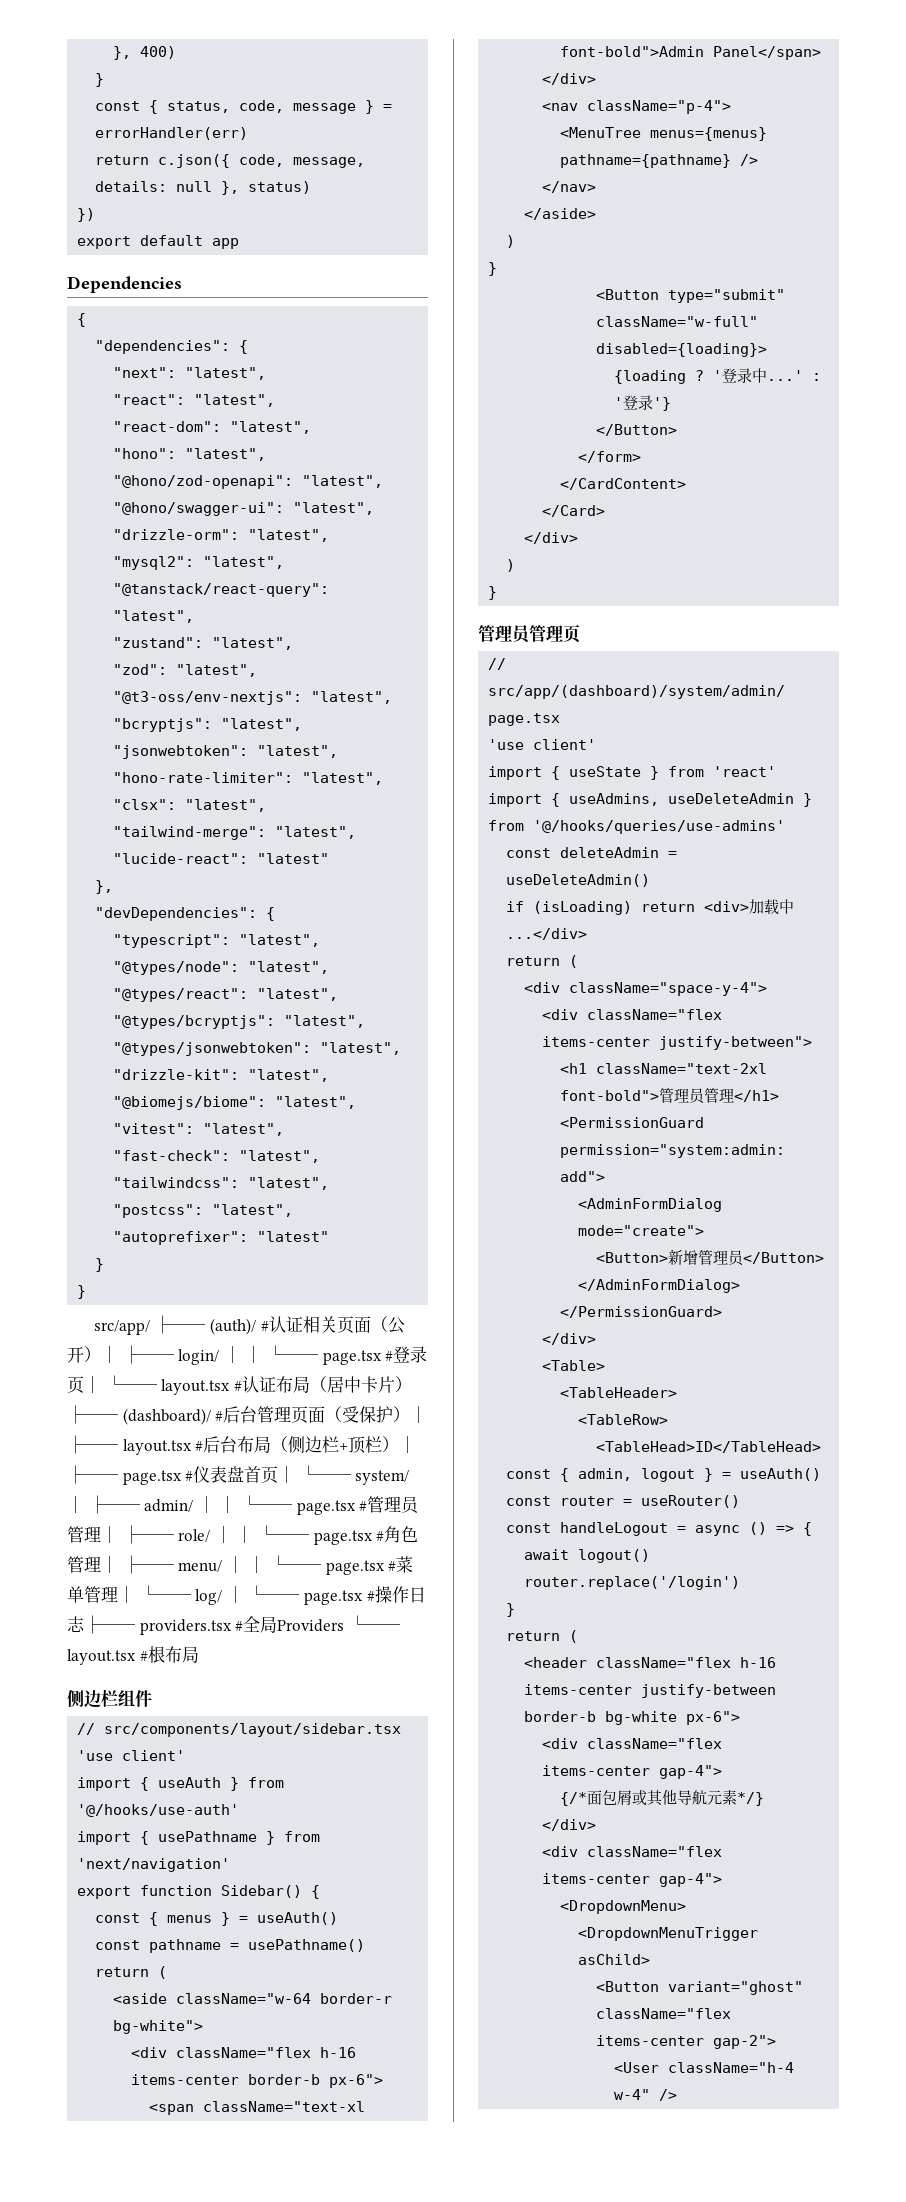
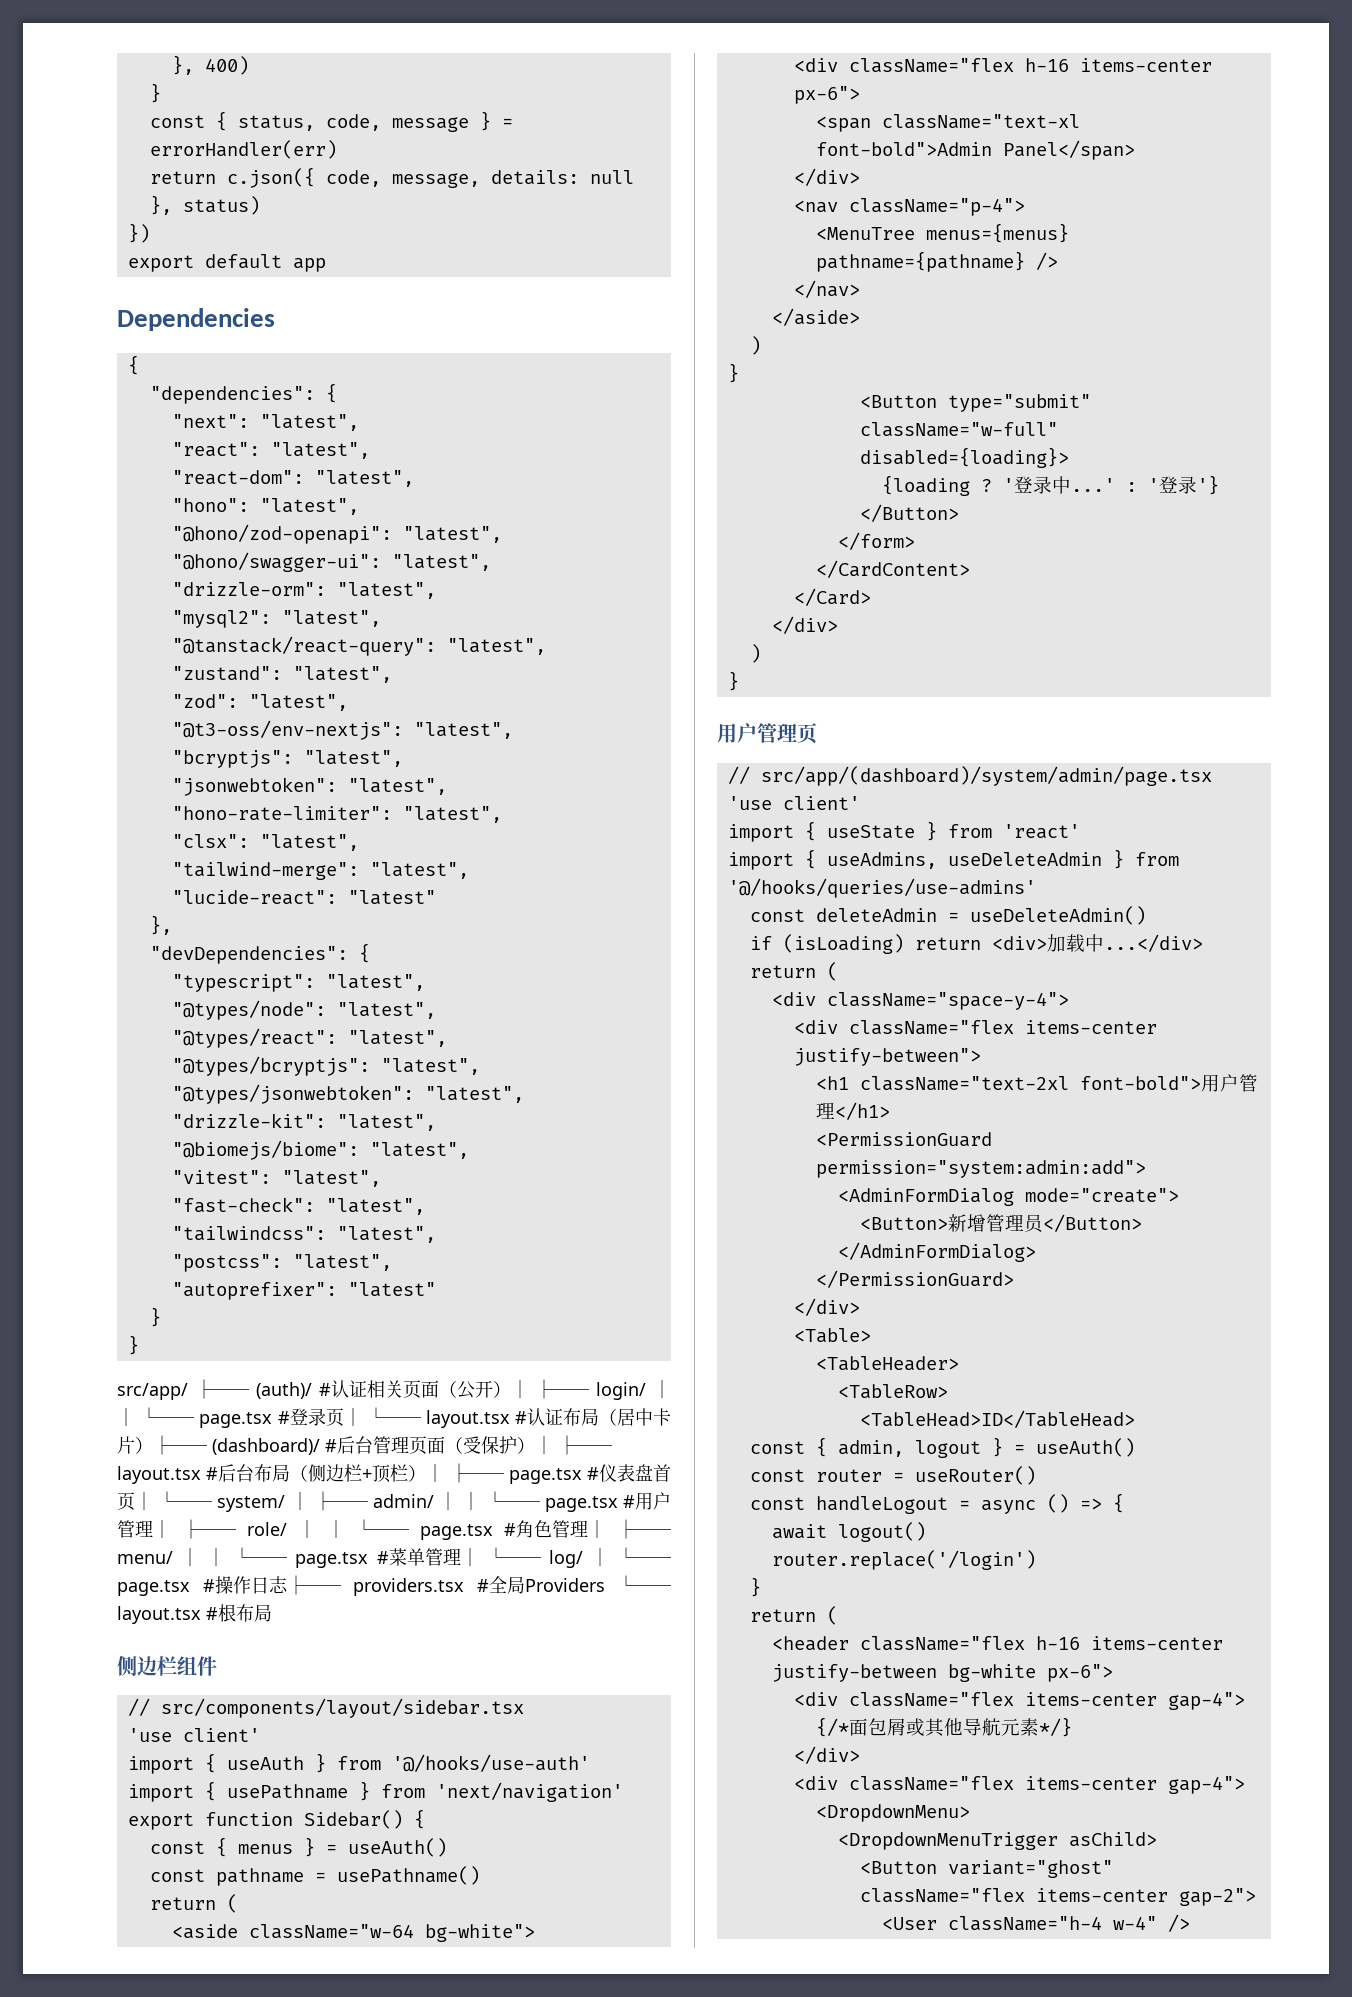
- src/app/ ├── (auth)/ #认证相关页面（公开）│ ├── login/ │ │ └── page.tsx #登录页│ └── layout.tsx #认证布局（居中卡片）├── (dashboard)/ #后台管理页面（受保护）│ ├── layout.tsx #后台布局（侧边栏+顶栏）│ ├── page.tsx #仪表盘首页│ └── system/ │ ├── admin/ │ │ └── page.tsx #管理员管理│ ├── role/ │ │ └── page.tsx #角色管理│ ├── menu/ │ │ └── page.tsx #菜单管理│ └── log/ │ └── page.tsx #操作日志├── providers.tsx #全局Providers └── layout.tsx #根布局
+ src/app/ ├── (auth)/ #认证相关页面（公开）│ ├── login/ │ │ └── page.tsx #登录页│ └── layout.tsx #认证布局（居中卡片）├── (dashboard)/ #后台管理页面（受保护）│ ├── layout.tsx #后台布局（侧边栏+顶栏）│ ├── page.tsx #仪表盘首页│ └── system/ │ ├── admin/ │ │ └── page.tsx #用户管理│ ├── role/ │ │ └── page.tsx #角色管理│ ├── menu/ │ │ └── page.tsx #菜单管理│ └── log/ │ └── page.tsx #操作日志├── providers.tsx #全局Providers └── layout.tsx #根布局
- <aside className="w-64 border-r bg-white">
+ <aside className="w-64 bg-white">
- <div className="flex h-16 items-center border-b px-6">
+ <div className="flex h-16 items-center px-6">
- 管理员管理页
+ 用户管理页
- <h1 className="text-2xl font-bold">管理员管理</h1>
+ <h1 className="text-2xl font-bold">用户管理</h1>
- <header className="flex h-16 items-center justify-between border-b bg-white px-6">
+ <header className="flex h-16 items-center justify-between bg-white px-6">

